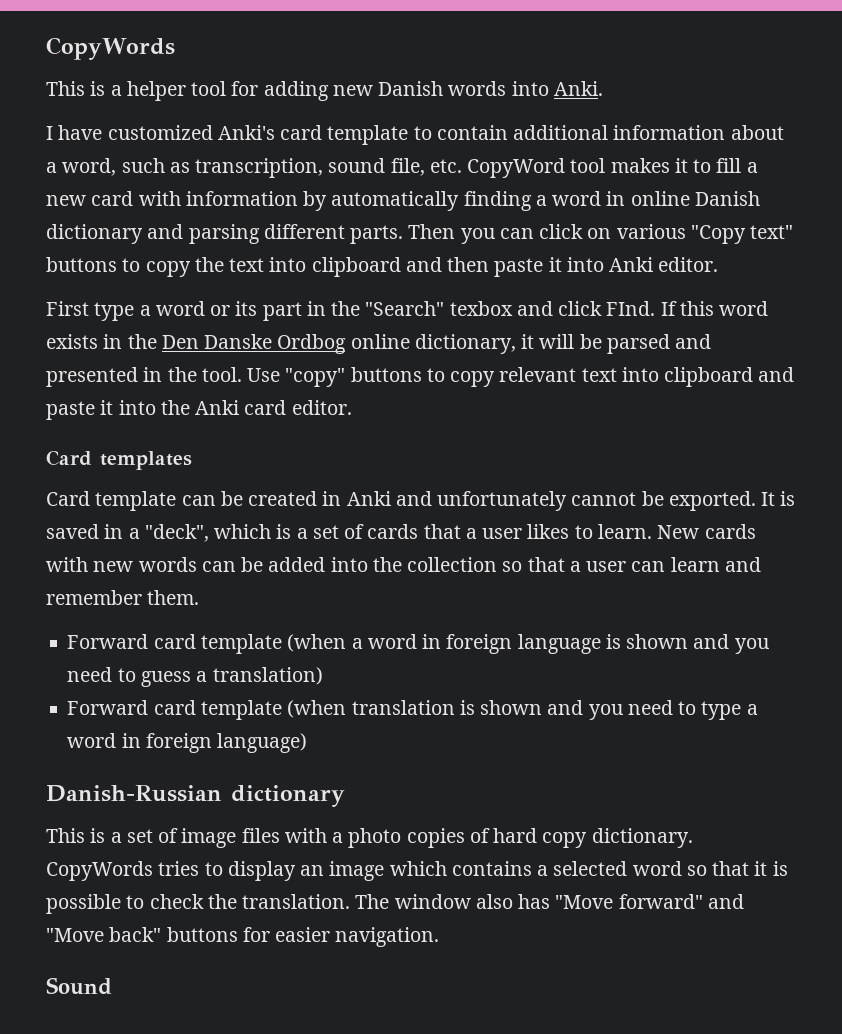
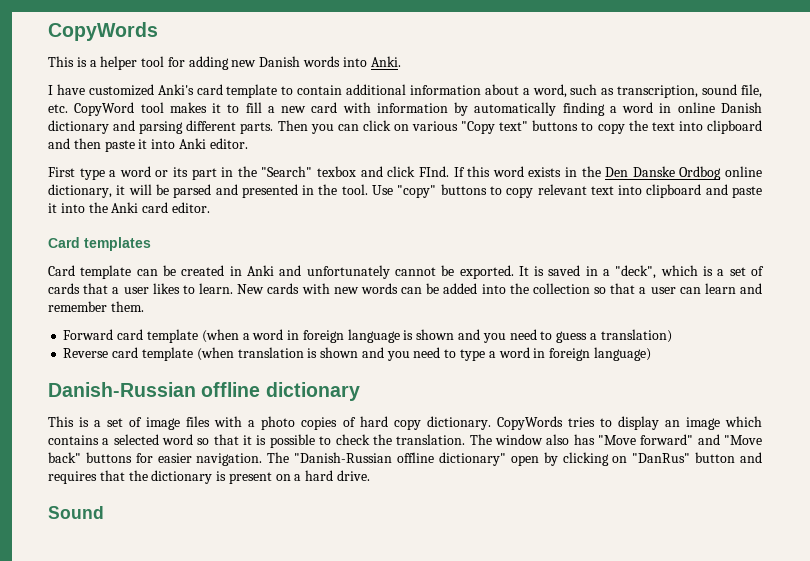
- Forward card template (when translation is shown and you need to type a word in foreign language)
+ Reverse card template (when translation is shown and you need to type a word in foreign language)
- Danish-Russian dictionary
+ Danish-Russian offline dictionary
+ The "Danish-Russian offline dictionary" open by clicking on "DanRus" button and requires that the dictionary is present on a hard drive.

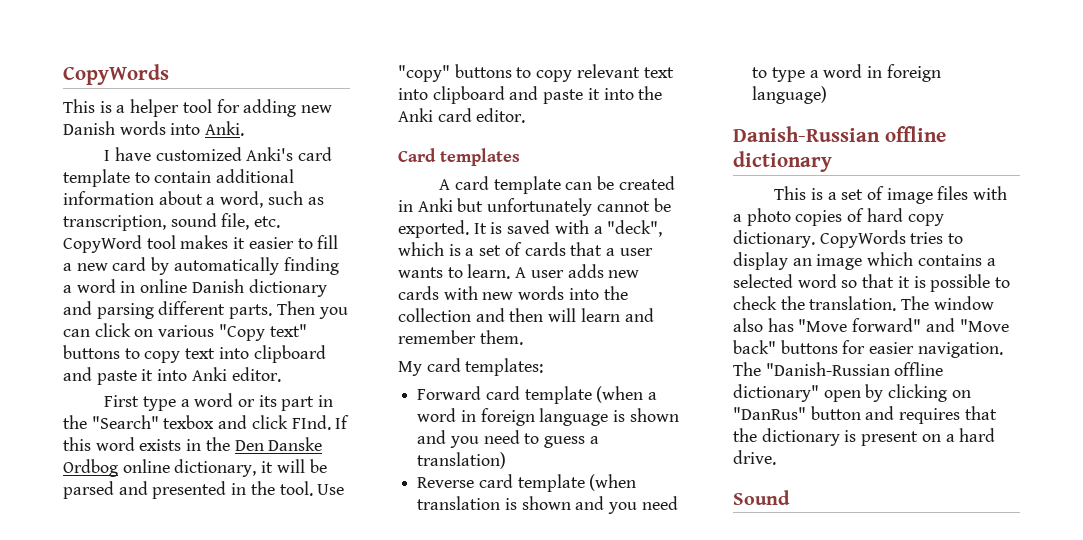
- I have customized Anki's card template to contain additional information about a word, such as transcription, sound file, etc. CopyWord tool makes it to fill a new card with information by automatically finding a word in online Danish dictionary and parsing different parts.
+ I have customized Anki's card template to contain additional information about a word, such as transcription, sound file, etc. CopyWord tool makes it easier to fill a new card by automatically finding a word in online Danish dictionary and parsing different parts.
- Then you can click on various "Copy text" buttons to copy the text into clipboard and then paste it into Anki editor.
+ Then you can click on various "Copy text" buttons to copy text into clipboard and paste it into Anki editor.
- Card template can be created in Anki and unfortunately cannot be exported.
+ A card template can be created in Anki but unfortunately cannot be exported.
- It is saved in a "deck", which is a set of cards that a user likes to learn.
+ It is saved with a "deck", which is a set of cards that a user wants to learn.
- New cards with new words can be added into the collection so that a user can learn and remember them.
+ A user adds new cards with new words into the collection and then will learn and remember them.
+ My card templates:

